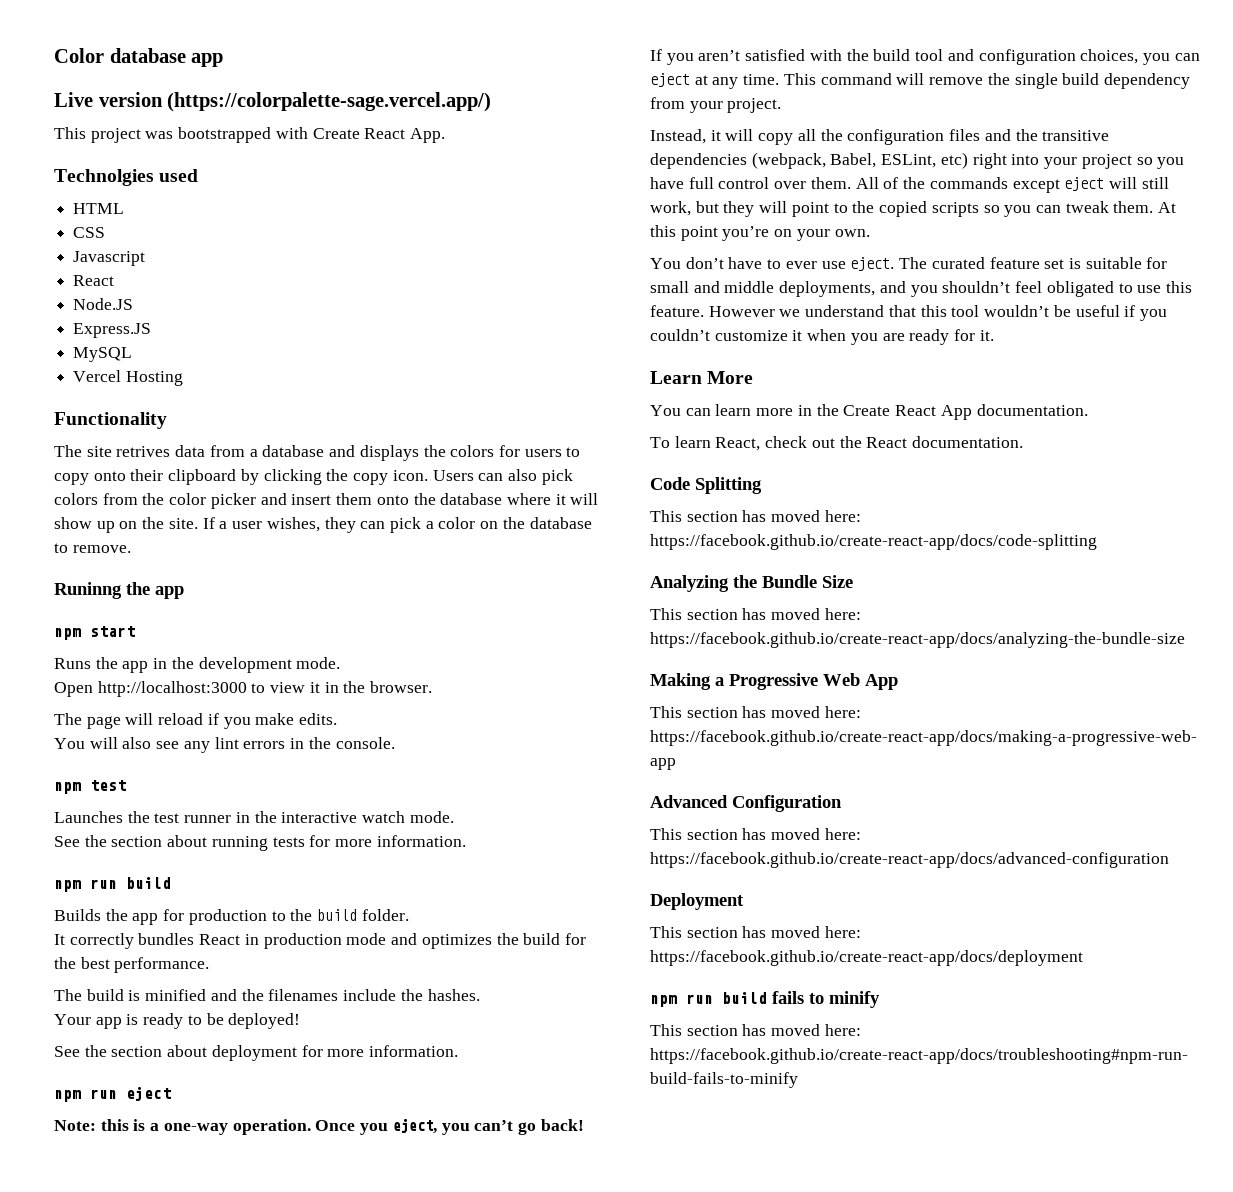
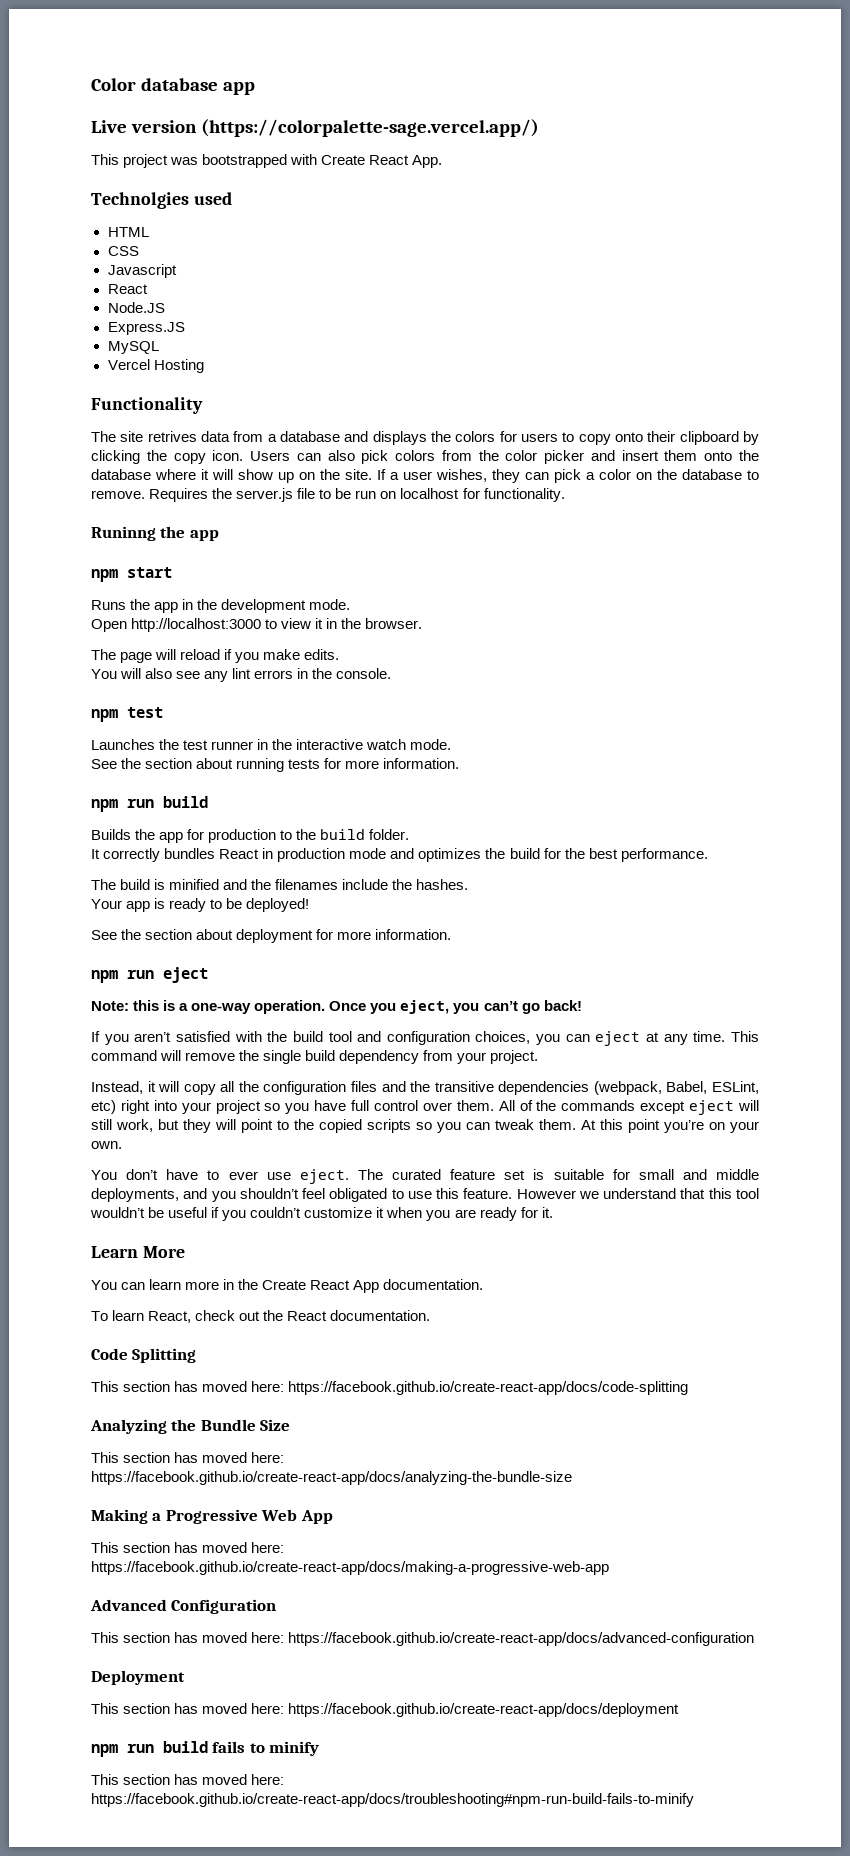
+ Requires the server.js file to be run on localhost for functionality.

